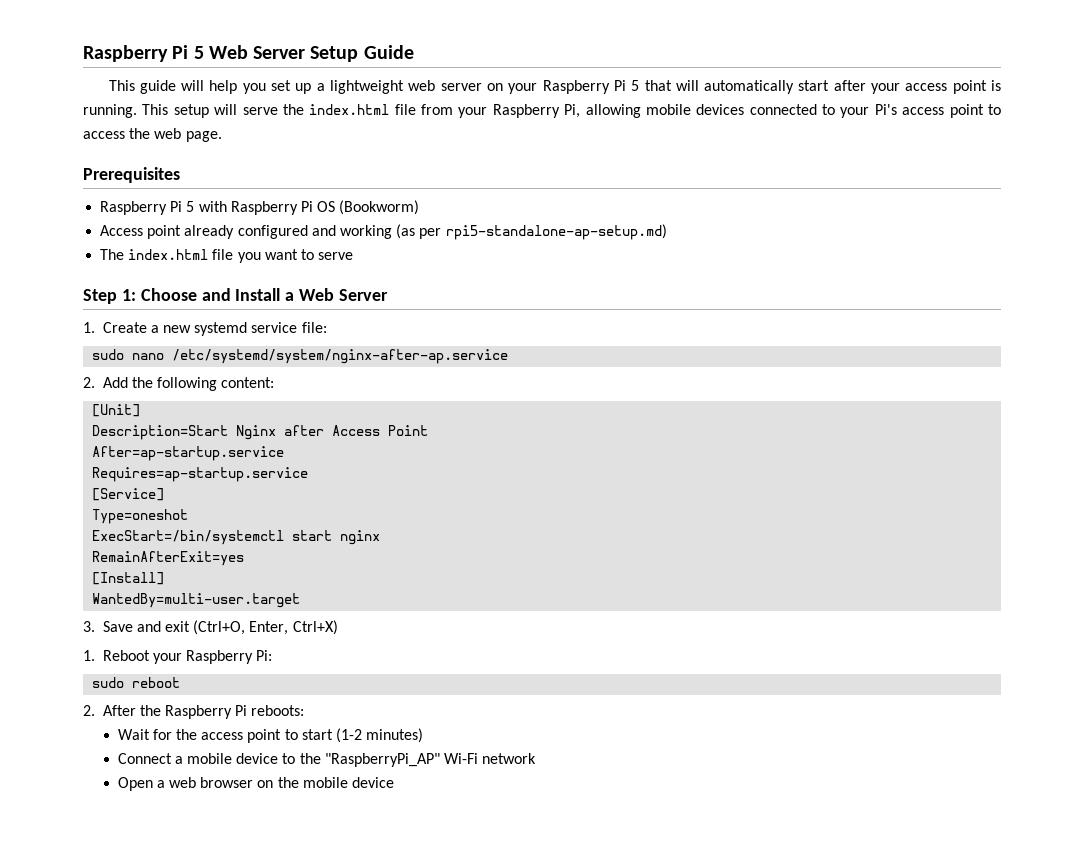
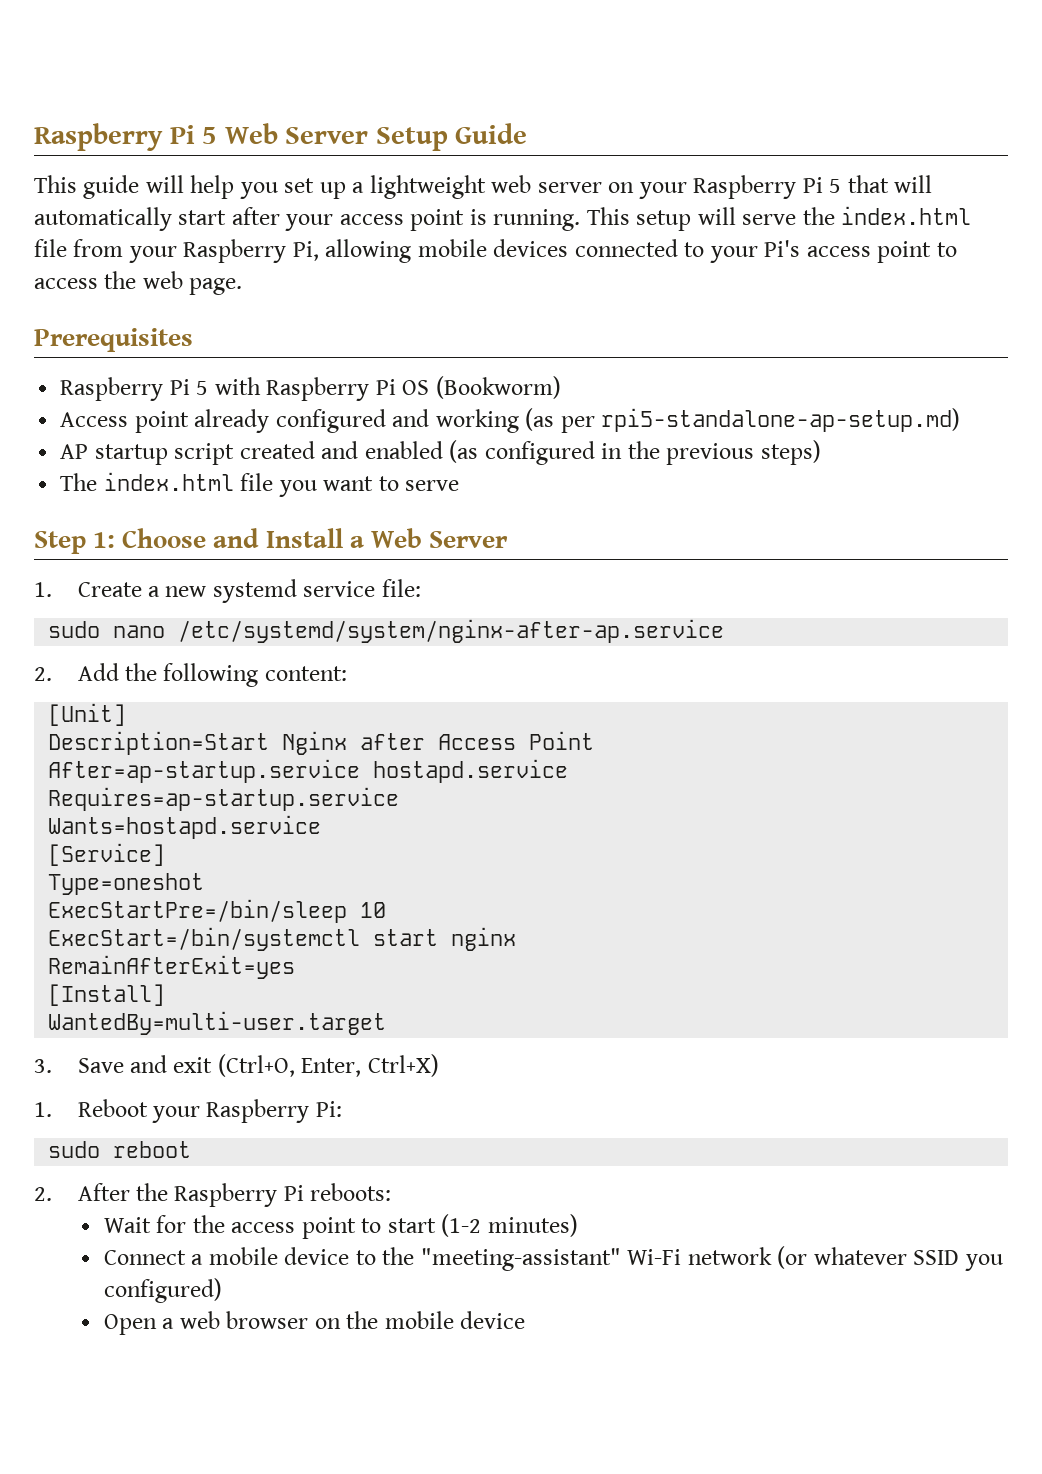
+ AP startup script created and enabled (as configured in the previous steps)
- After=ap-startup.service
+ After=ap-startup.service hostapd.service
+ Wants=hostapd.service
+ ExecStartPre=/bin/sleep 10
- Connect a mobile device to the "RaspberryPi_AP" Wi-Fi network
+ Connect a mobile device to the "meeting-assistant" Wi-Fi network (or whatever SSID you configured)

